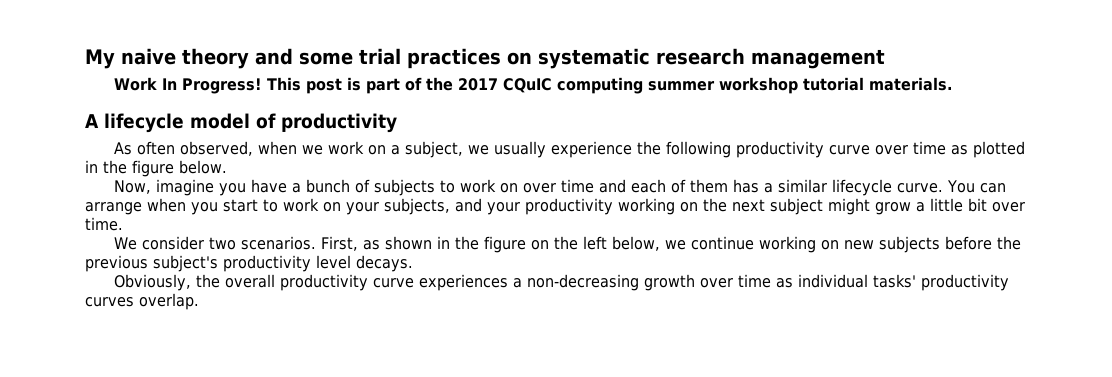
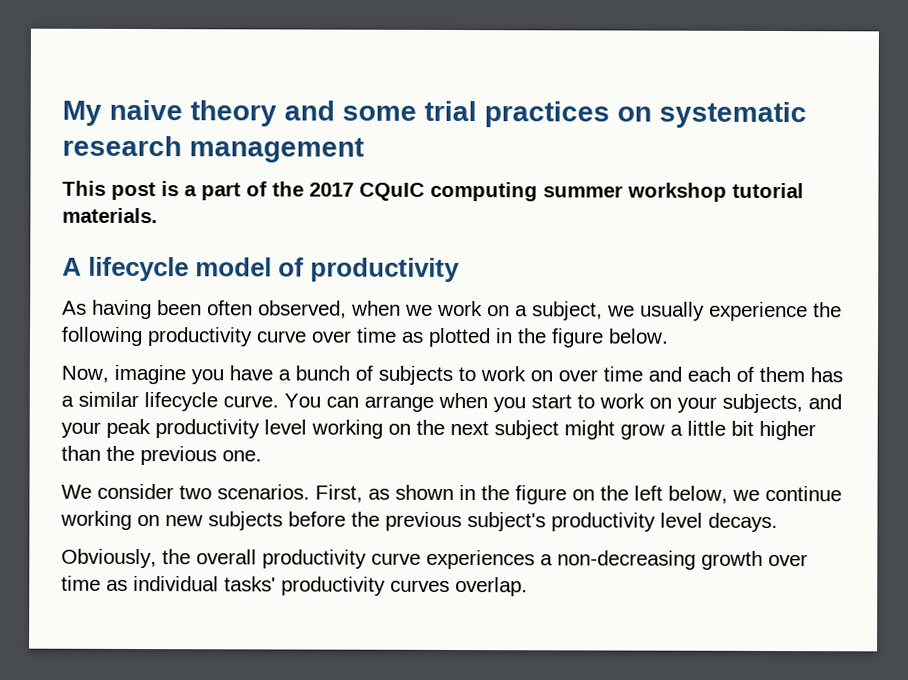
- Work In Progress! This post is part of the 2017 CQuIC computing summer workshop tutorial materials.
+ This post is a part of the 2017 CQuIC computing summer workshop tutorial materials.
- As often observed, when we work on a subject, we usually experience the following productivity curve over time as plotted in the figure below.
+ As having been often observed, when we work on a subject, we usually experience the following productivity curve over time as plotted in the figure below.
- You can arrange when you start to work on your subjects, and your productivity working on the next subject might grow a little bit over time.
+ You can arrange when you start to work on your subjects, and your peak productivity level working on the next subject might grow a little bit higher than the previous one.

